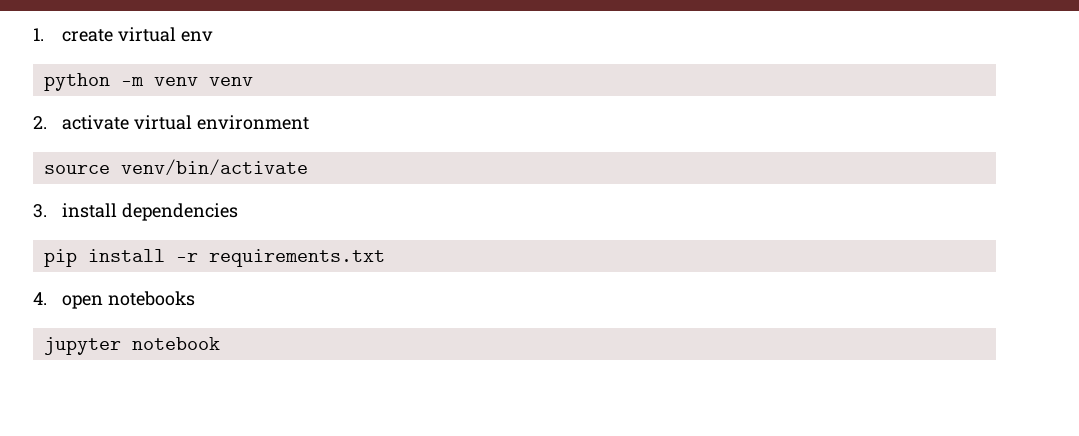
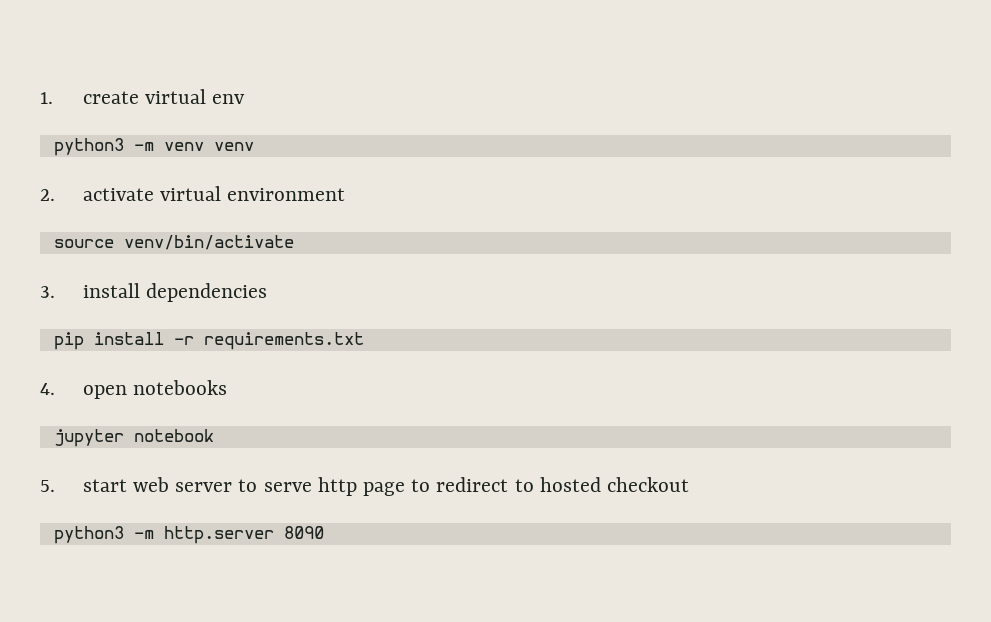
- python -m venv venv
+ python3 -m venv venv
+ 5. start web server to serve http page to redirect to hosted checkout
+ python3 -m http.server 8090

